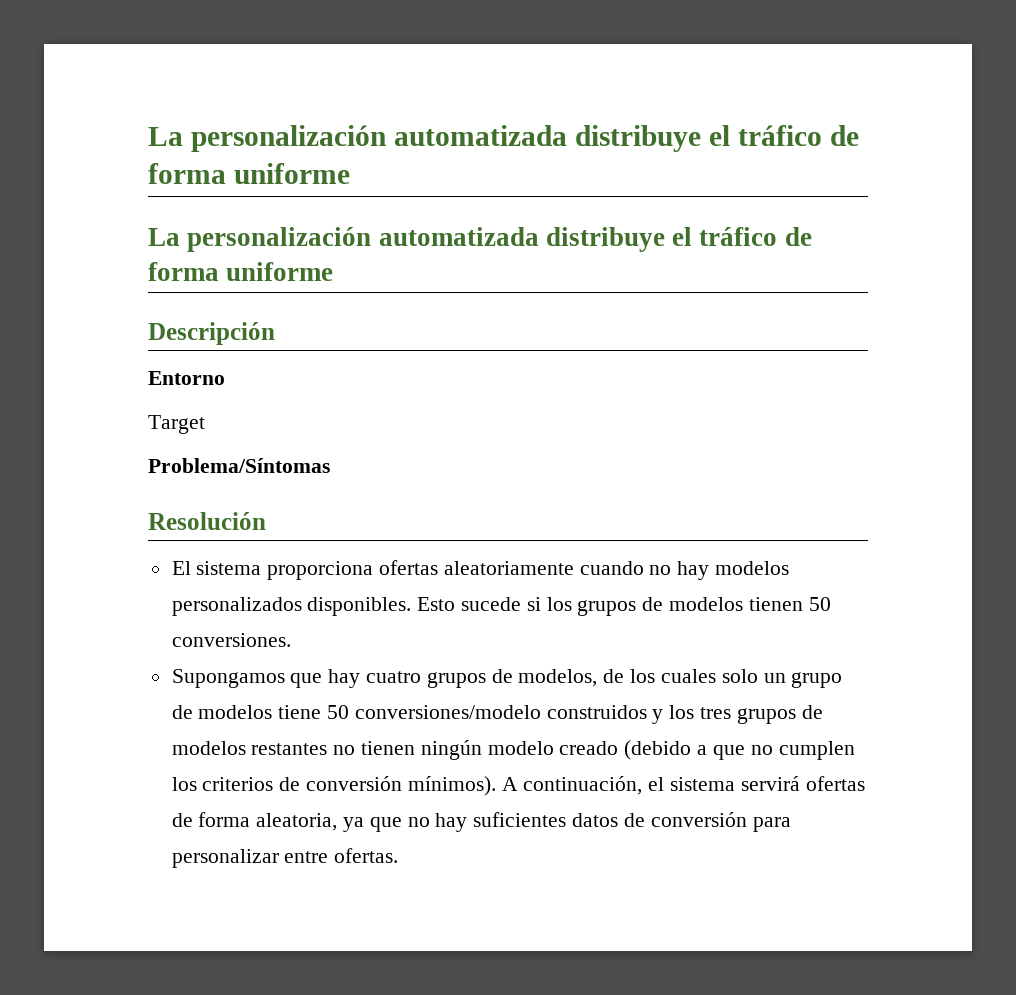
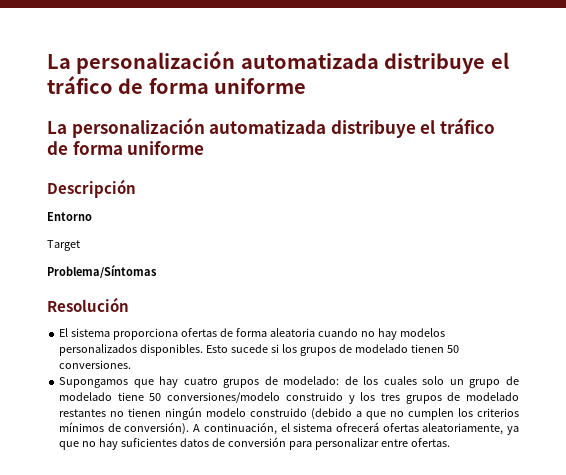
- El sistema proporciona ofertas aleatoriamente cuando no hay modelos personalizados disponibles.
+ El sistema proporciona ofertas de forma aleatoria cuando no hay modelos personalizados disponibles.
- Esto sucede si los grupos de modelos tienen 50 conversiones.
+ Esto sucede si los grupos de modelado tienen 50 conversiones.
- Supongamos que hay cuatro grupos de modelos, de los cuales solo un grupo de modelos tiene 50 conversiones/modelo construidos y los tres grupos de modelos restantes no tienen ningún modelo creado (debido a que no cumplen los criterios de conversión mínimos).
+ Supongamos que hay cuatro grupos de modelado: de los cuales solo un grupo de modelado tiene 50 conversiones/modelo construido y los tres grupos de modelado restantes no tienen ningún modelo construido (debido a que no cumplen los criterios mínimos de conversión).
- A continuación, el sistema servirá ofertas de forma aleatoria, ya que no hay suficientes datos de conversión para personalizar entre ofertas.
+ A continuación, el sistema ofrecerá ofertas aleatoriamente, ya que no hay suficientes datos de conversión para personalizar entre ofertas.

